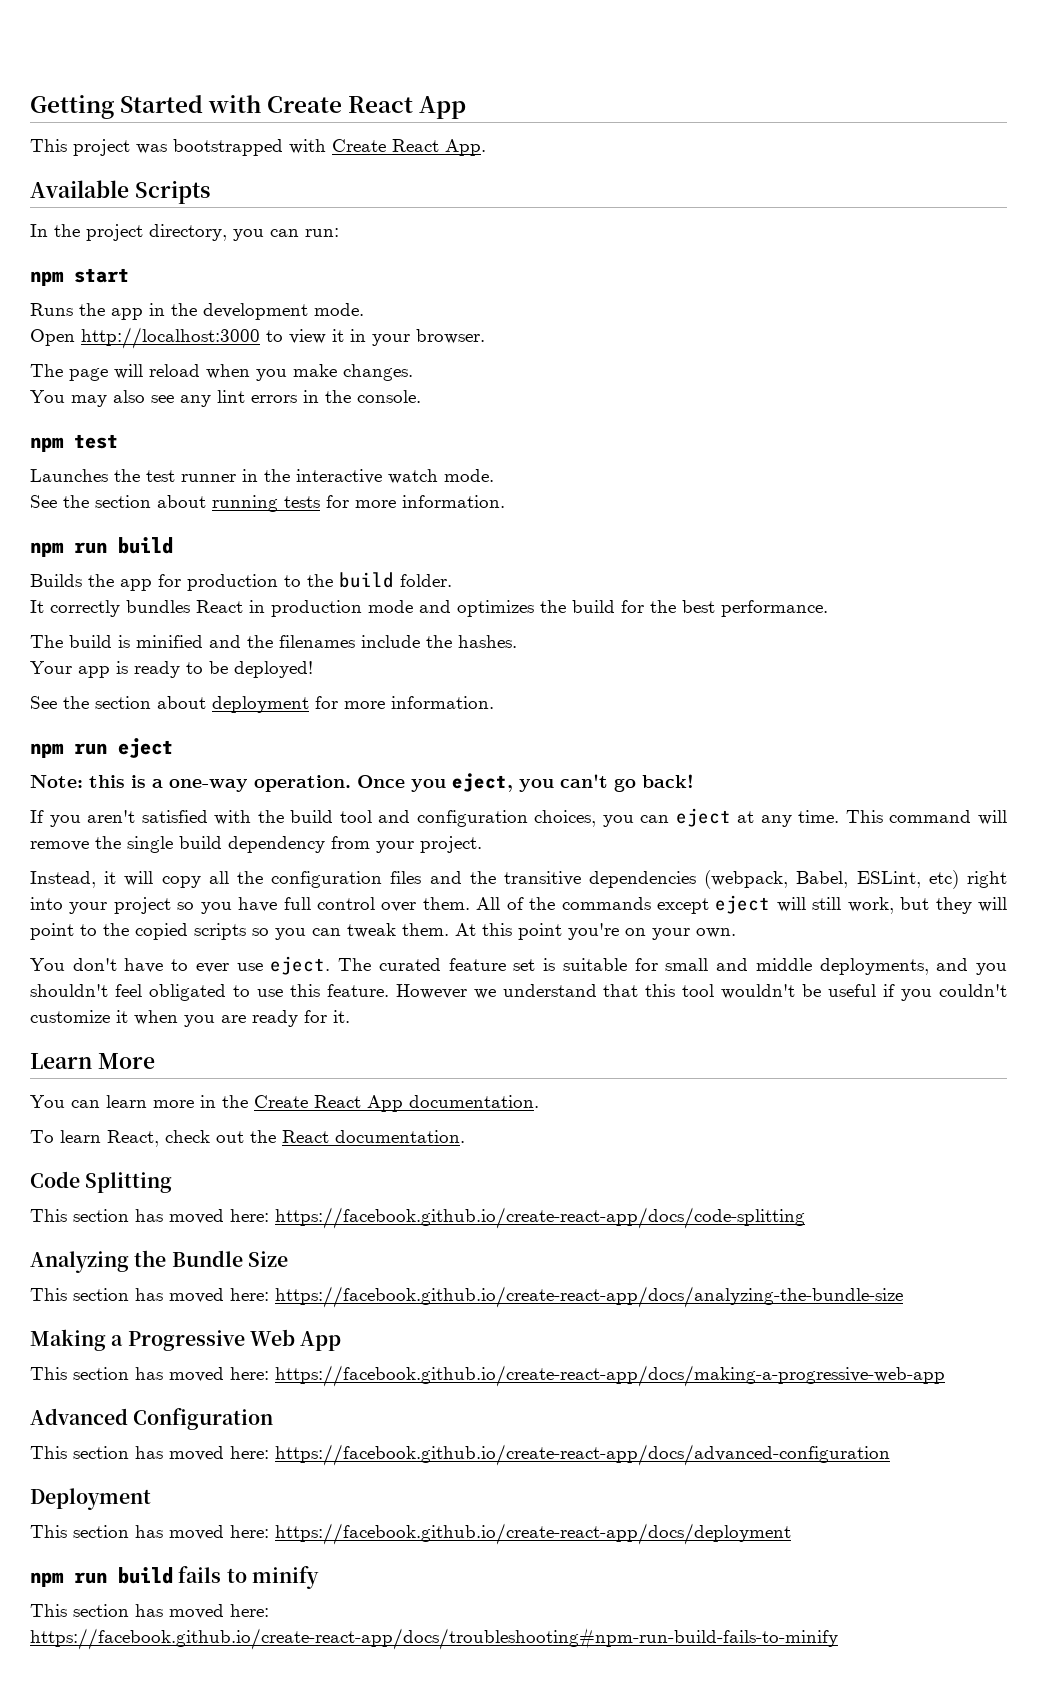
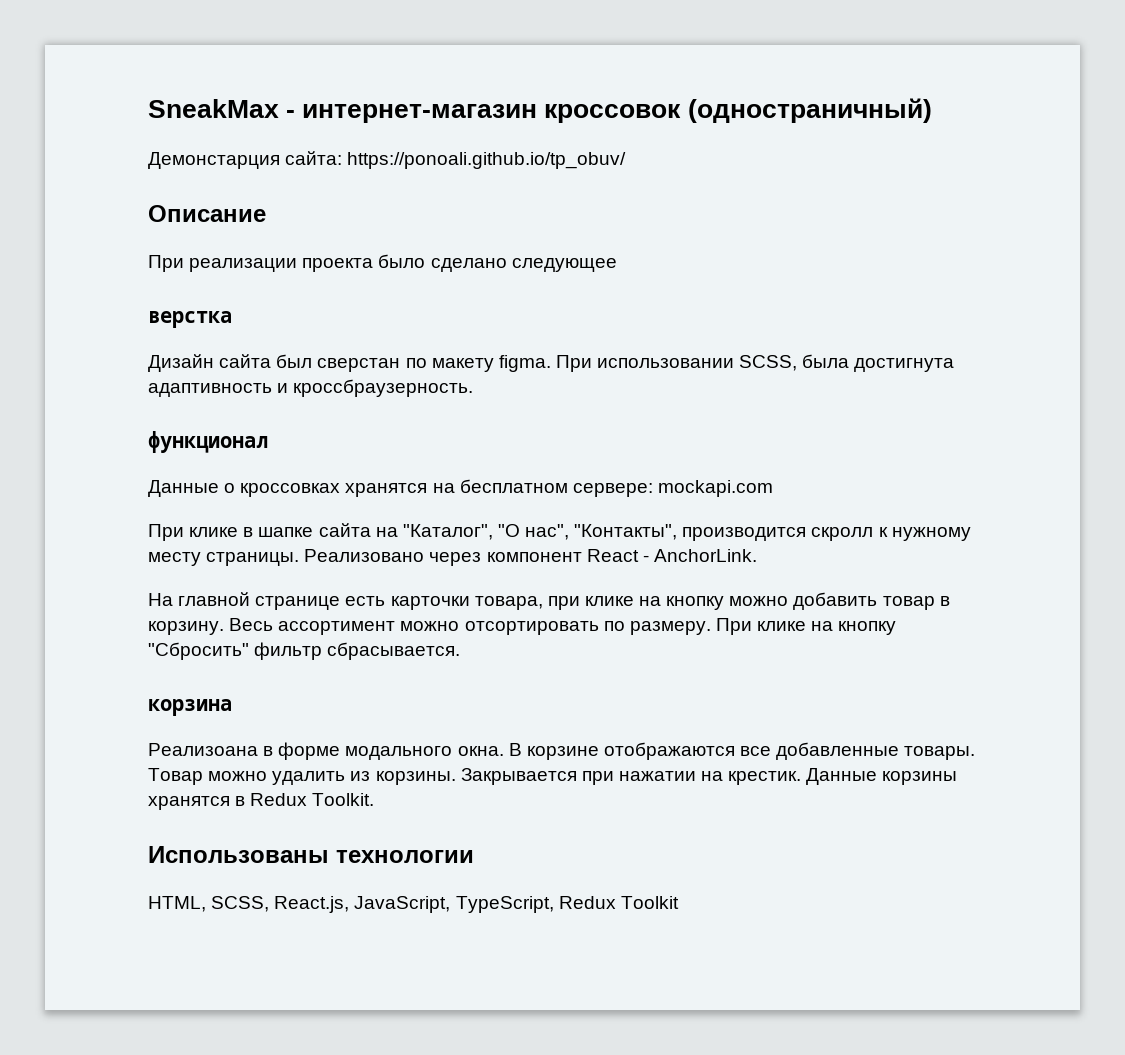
- Getting Started with Create React App
- This project was bootstrapped with Create React App.
- Available Scripts
- In the project directory, you can run:
- npm start
- Runs the app in the development mode.
- Open http://localhost:3000 to view it in your browser.
- The page will reload when you make changes.
- You may also see any lint errors in the console.
- npm test
- Launches the test runner in the interactive watch mode.
- See the section about running tests for more information.
- npm run build
- Builds the app for production to the build folder.
- It correctly bundles React in production mode and optimizes the build for the best performance.
- The build is minified and the filenames include the hashes.
- Your app is ready to be deployed!
- See the section about deployment for more information.
- npm run eject
- Note: this is a one-way operation. Once you eject, you can't go back!
- If you aren't satisfied with the build tool and configuration choices, you can eject at any time. This command will remove the single build dependency from your project.
- Instead, it will copy all the configuration files and the transitive dependencies (webpack, Babel, ESLint, etc) right into your project so you have full control over them. All of the commands except eject will still work, but they will point to the copied scripts so you can tweak them. At this point you're on your own.
- You don't have to ever use eject. The curated feature set is suitable for small and middle deployments, and you shouldn't feel obligated to use this feature. However we understand that this tool wouldn't be useful if you couldn't customize it when you are ready for it.
- Learn More
- You can learn more in the Create React App documentation.
- To learn React, check out the React documentation.
- Code Splitting
- This section has moved here: https://facebook.github.io/create-react-app/docs/code-splitting
- Analyzing the Bundle Size
- This section has moved here: https://facebook.github.io/create-react-app/docs/analyzing-the-bundle-size
- Making a Progressive Web App
- This section has moved here: https://facebook.github.io/create-react-app/docs/making-a-progressive-web-app
- Advanced Configuration
- This section has moved here: https://facebook.github.io/create-react-app/docs/advanced-configuration
- Deployment
- This section has moved here: https://facebook.github.io/create-react-app/docs/deployment
- npm run build fails to minify
- This section has moved here: https://facebook.github.io/create-react-app/docs/troubleshooting#npm-run-build-fails-to-minify
+ SneakMax - интернет-магазин кроссовок (одностраничный)
+ Демонстарция сайта: https://ponoali.github.io/tp_obuv/
+ Описание
+ При реализации проекта было сделано следующее
+ верстка
+ Дизайн сайта был сверстан по макету figma. При использовании SCSS, была достигнута адаптивность и кроссбраузерность.
+ функционал
+ Данные о кроссовках хранятся на бесплатном сервере: moсkapi.com
+ При клике в шапке сайта на "Каталог", "О нас", "Контакты", производится скролл к нужному месту страницы. Реализовано через компонент React - AnchorLink.
+ На главной странице есть карточки товара, при клике на кнопку можно добавить товар в корзину. Весь ассортимент можно отсортировать по размеру. При клике на кнопку "Сбросить" фильтр сбрасывается.
+ корзина
+ Реализоана в форме модального окна. В корзине отображаются все добавленные товары. Товар можно удалить из корзины. Закрывается при нажатии на крестик. Данные корзины хранятся в Redux Toolkit.
+ Использованы технологии
+ HTML, SCSS, React.js, JavaScript, TypeScript, Redux Toolkit

